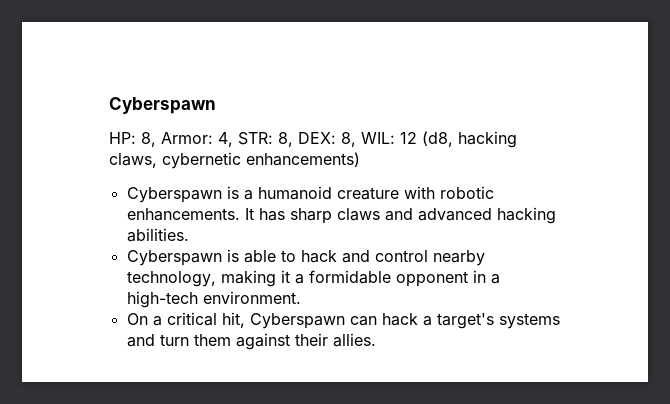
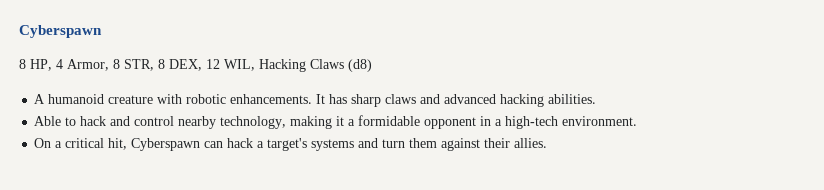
- HP: 8, Armor: 4, STR: 8, DEX: 8, WIL: 12 (d8, hacking claws, cybernetic enhancements)
- Cyberspawn is a humanoid creature with robotic enhancements.
+ 8 HP, 4 Armor, 8 STR, 8 DEX, 12 WIL, Hacking Claws (d8)
+ A humanoid creature with robotic enhancements.
- Cyberspawn is able to hack and control nearby technology, making it a formidable opponent in a high-tech environment.
+ Able to hack and control nearby technology, making it a formidable opponent in a high-tech environment.

